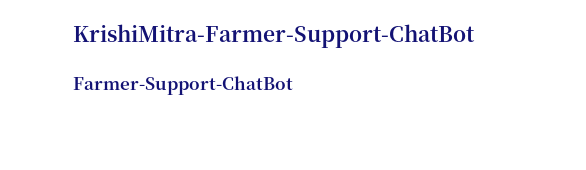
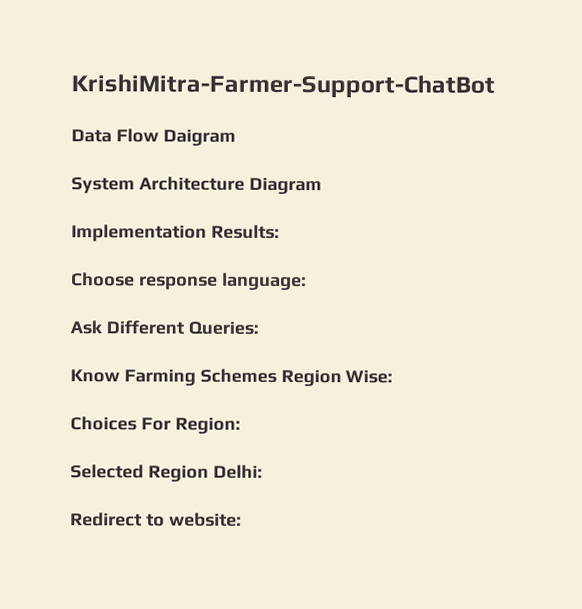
- Farmer-Support-ChatBot
+ Data Flow Daigram
+ System Architecture Diagram
+ Implementation Results:
+ Choose response language:
+ Ask Different Queries:
+ Know Farming Schemes Region Wise:
+ Choices For Region:
+ Selected Region Delhi:
+ Redirect to website:

